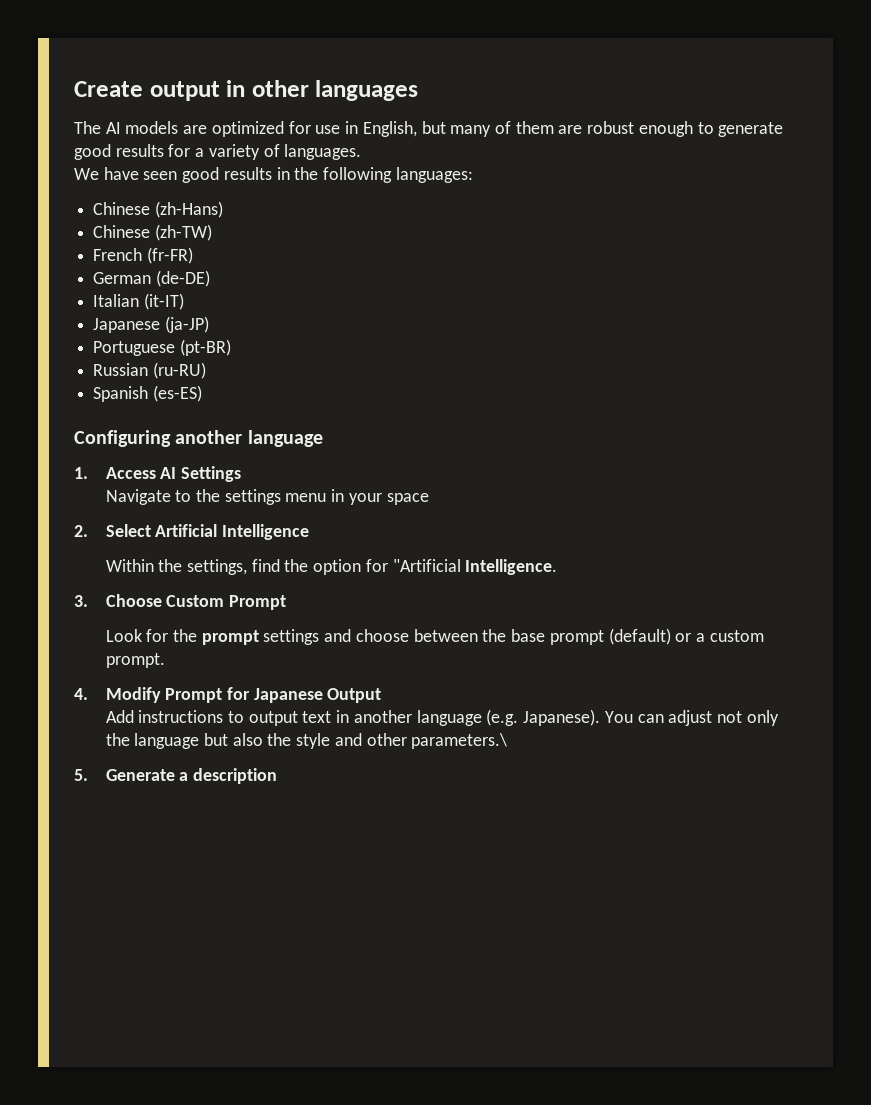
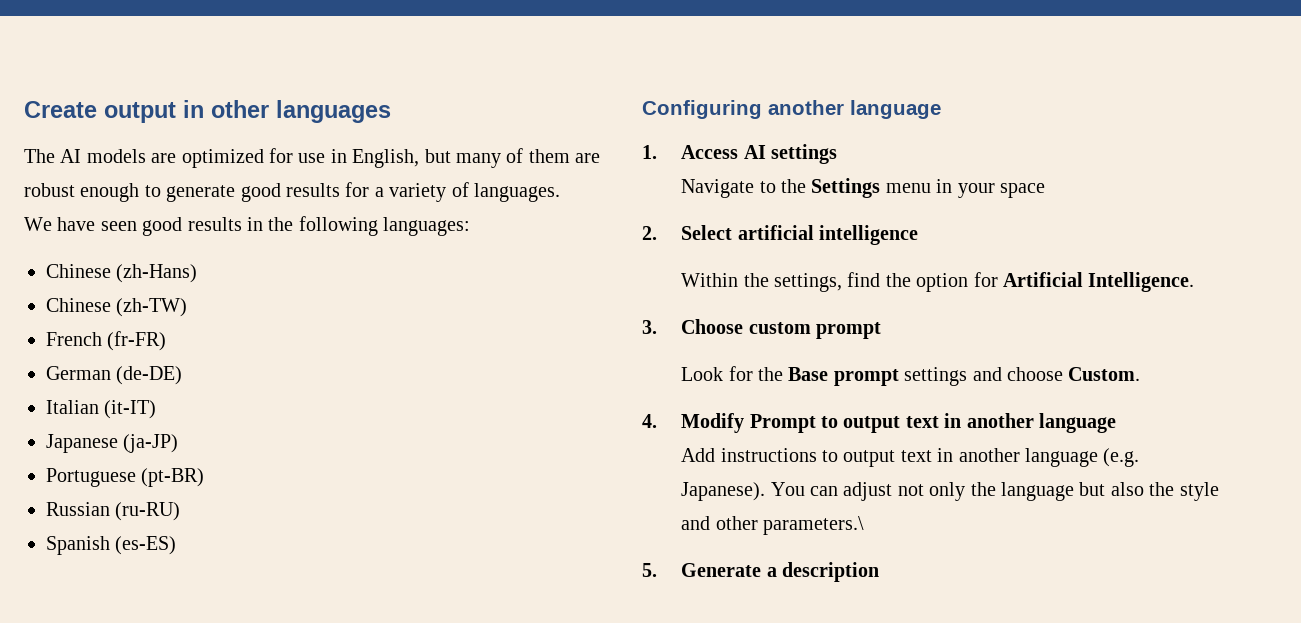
- 1. Access AI Settings
+ 1. Access AI settings
- Navigate to the settings menu in your space
+ Navigate to the Settings menu in your space
- 2. Select Artificial Intelligence
+ 2. Select artificial intelligence
- Within the settings, find the option for "Artificial Intelligence.
+ Within the settings, find the option for Artificial Intelligence.
- 3. Choose Custom Prompt
+ 3. Choose custom prompt
- Look for the prompt settings and choose between the base prompt (default) or a custom prompt.
- 4. Modify Prompt for Japanese Output
+ Look for the Base prompt settings and choose Custom.
+ 4. Modify Prompt to output text in another language

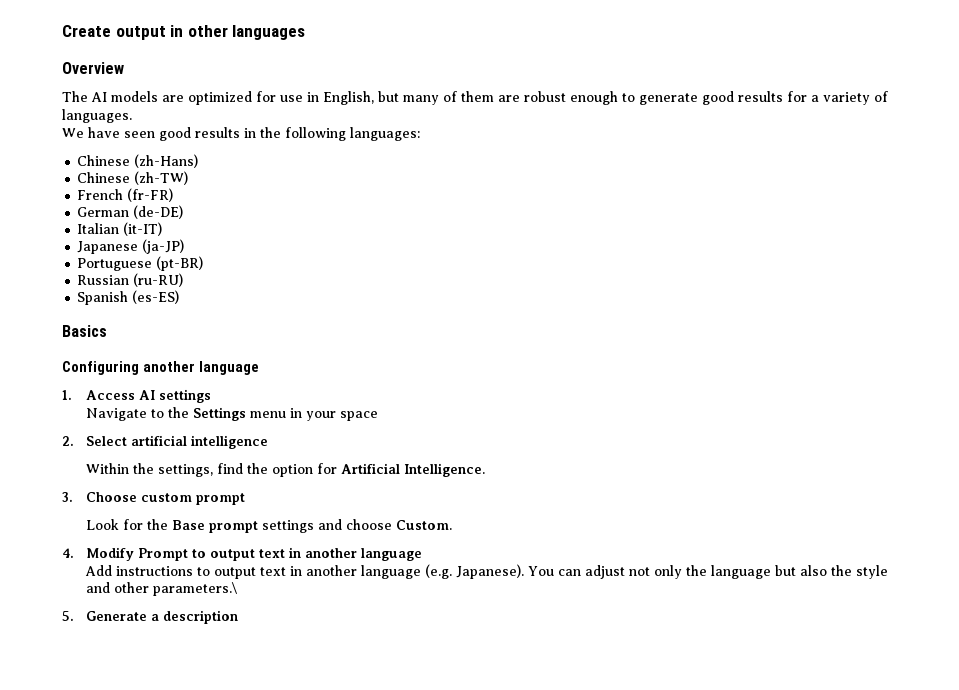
+ Overview
+ Basics

